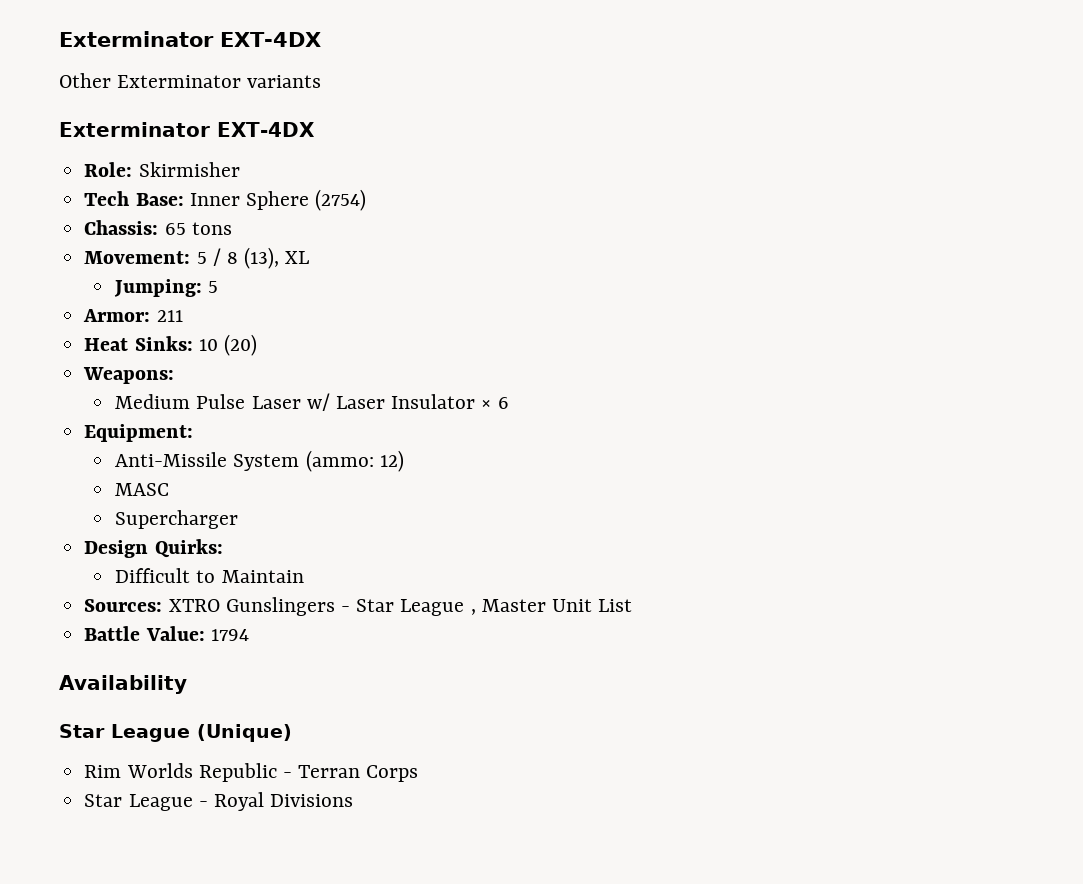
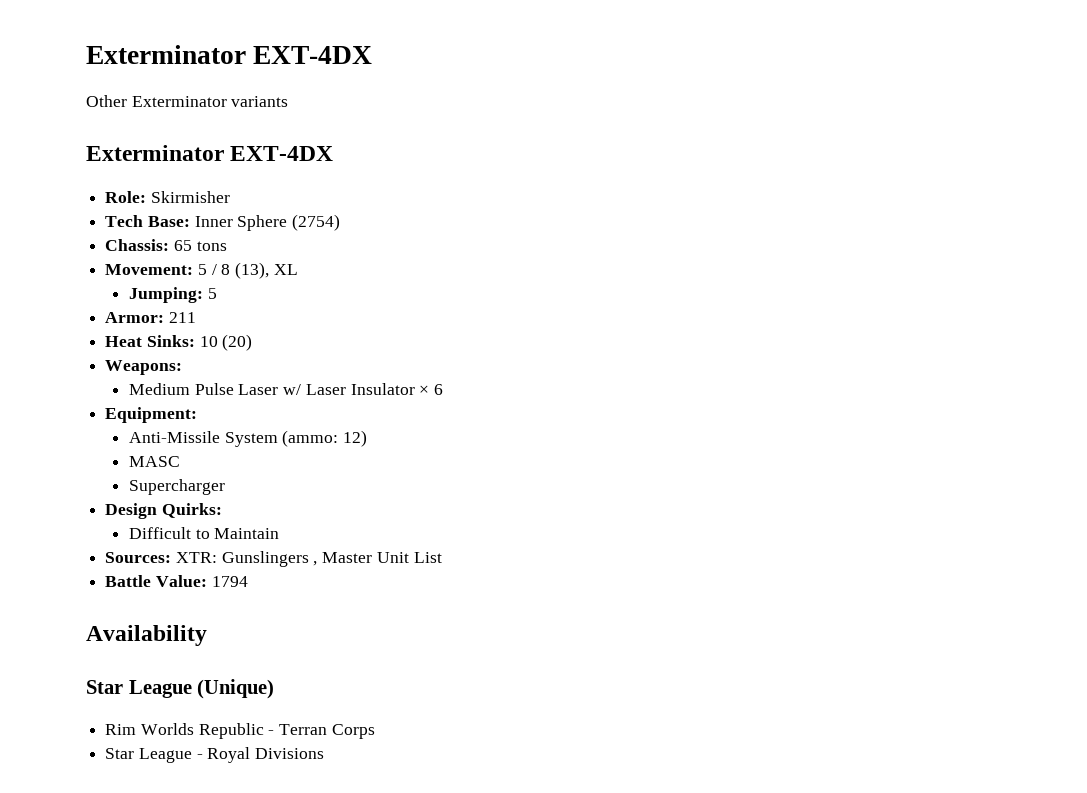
- Sources: XTRO Gunslingers - Star League , Master Unit List
+ Sources: XTR: Gunslingers , Master Unit List

